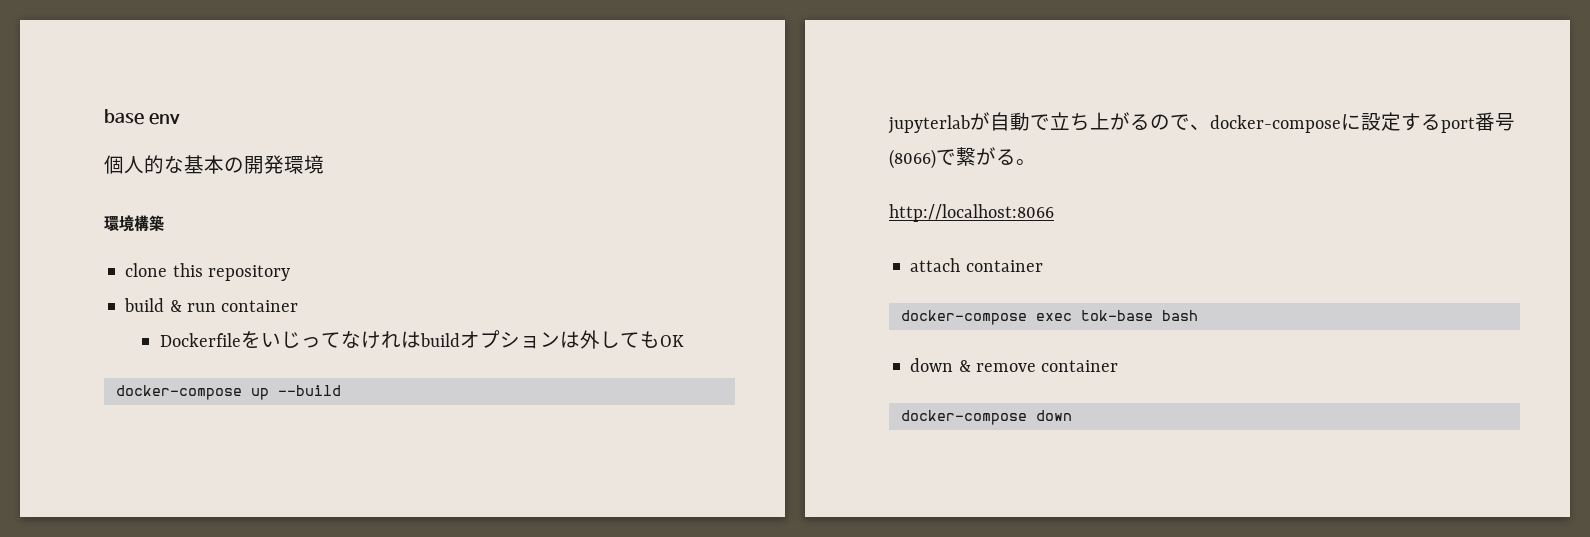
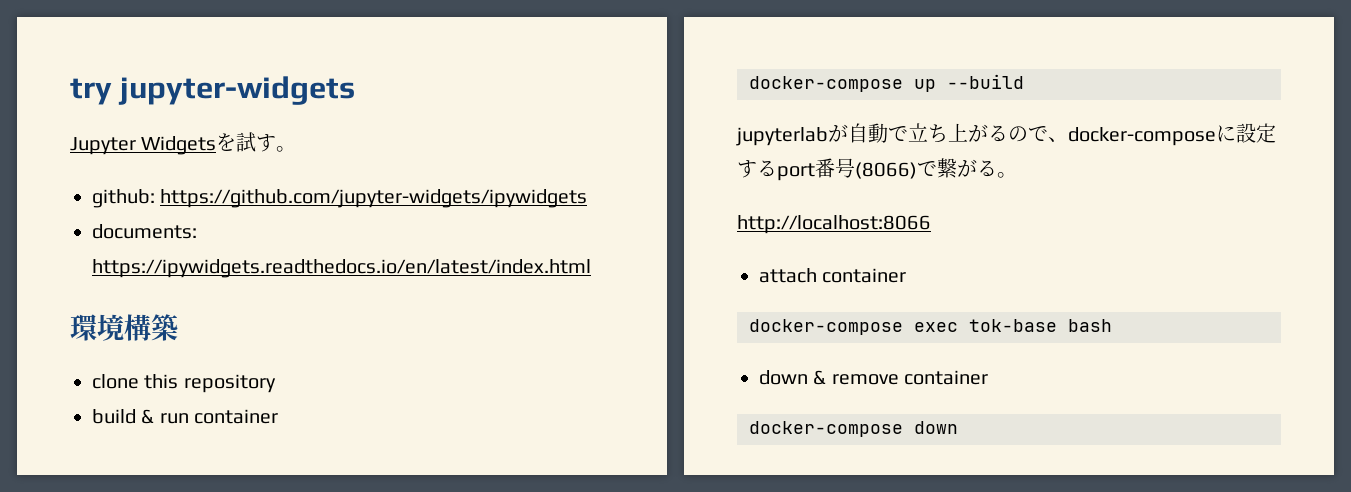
- base env
- 個人的な基本の開発環境
+ try jupyter-widgets
+ Jupyter Widgetsを試す。
+ github: https://github.com/jupyter-widgets/ipywidgets
+ documents: https://ipywidgets.readthedocs.io/en/latest/index.html
- Dockerfileをいじってなけれはbuildオプションは外してもOK

